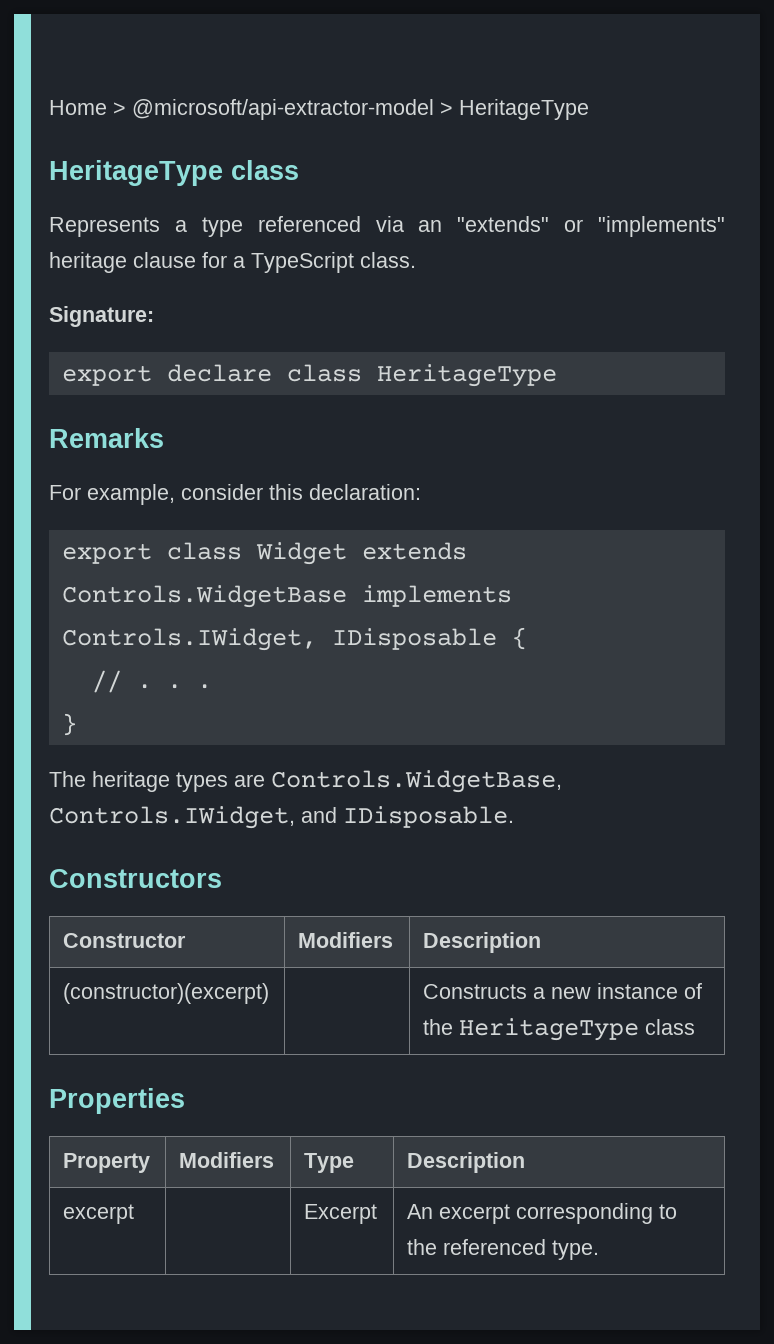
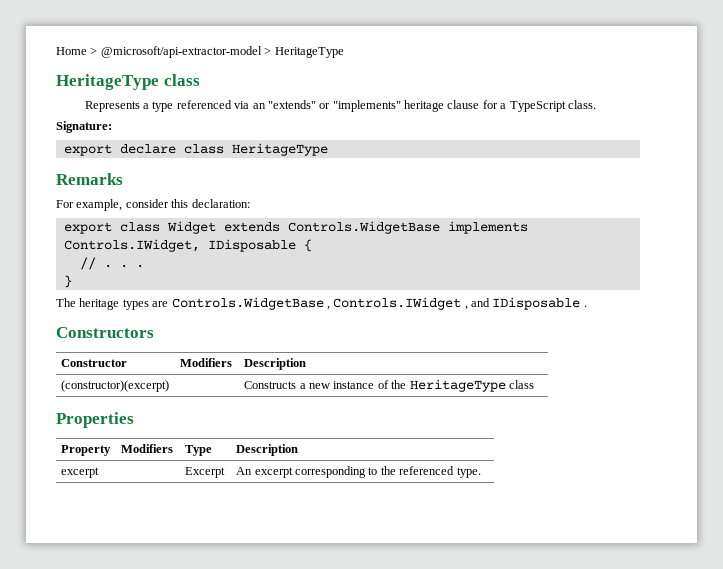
- The heritage types are Controls.WidgetBase, Controls.IWidget, and IDisposable.
+ The heritage types are Controls.WidgetBase , Controls.IWidget , and IDisposable .

